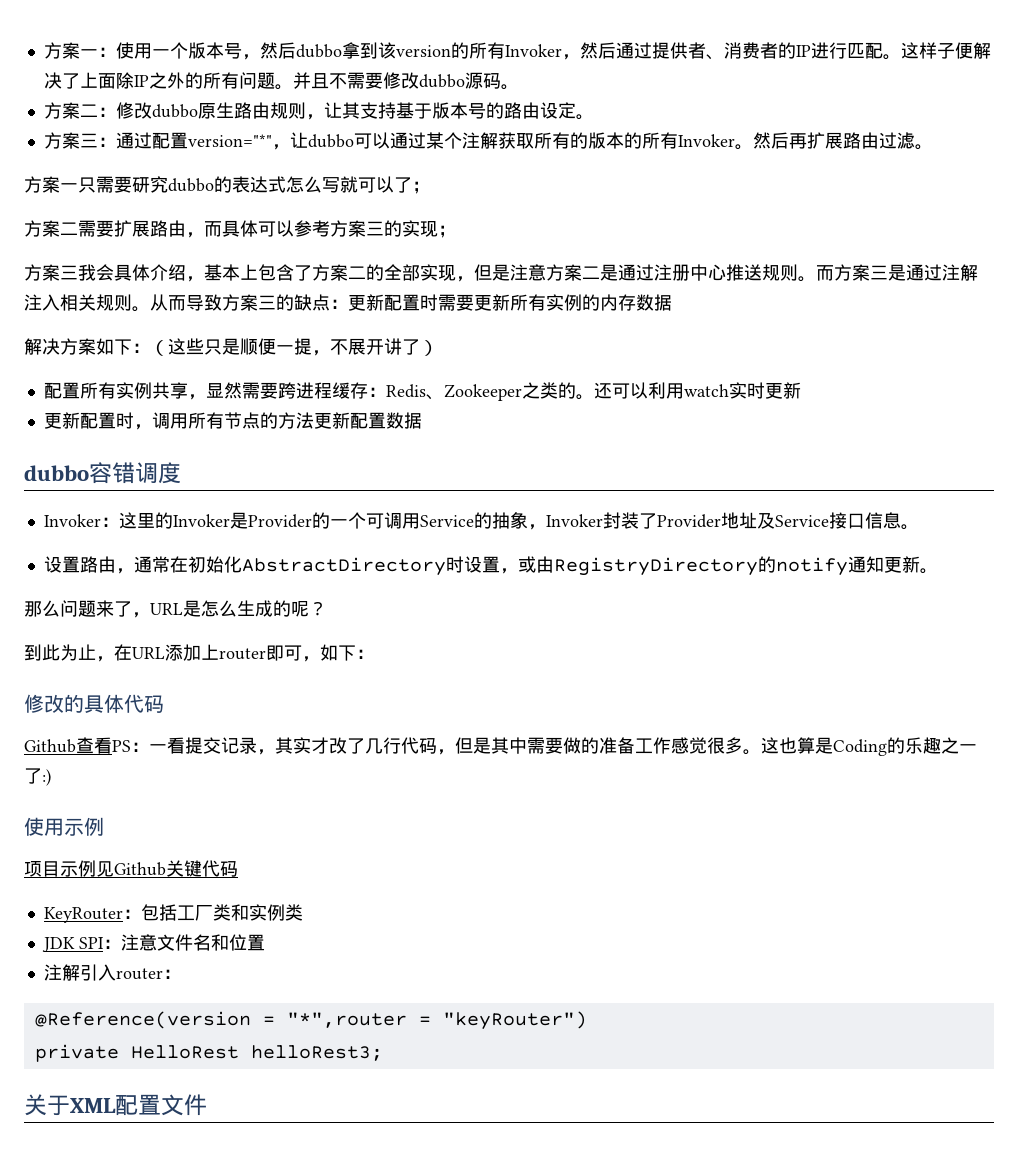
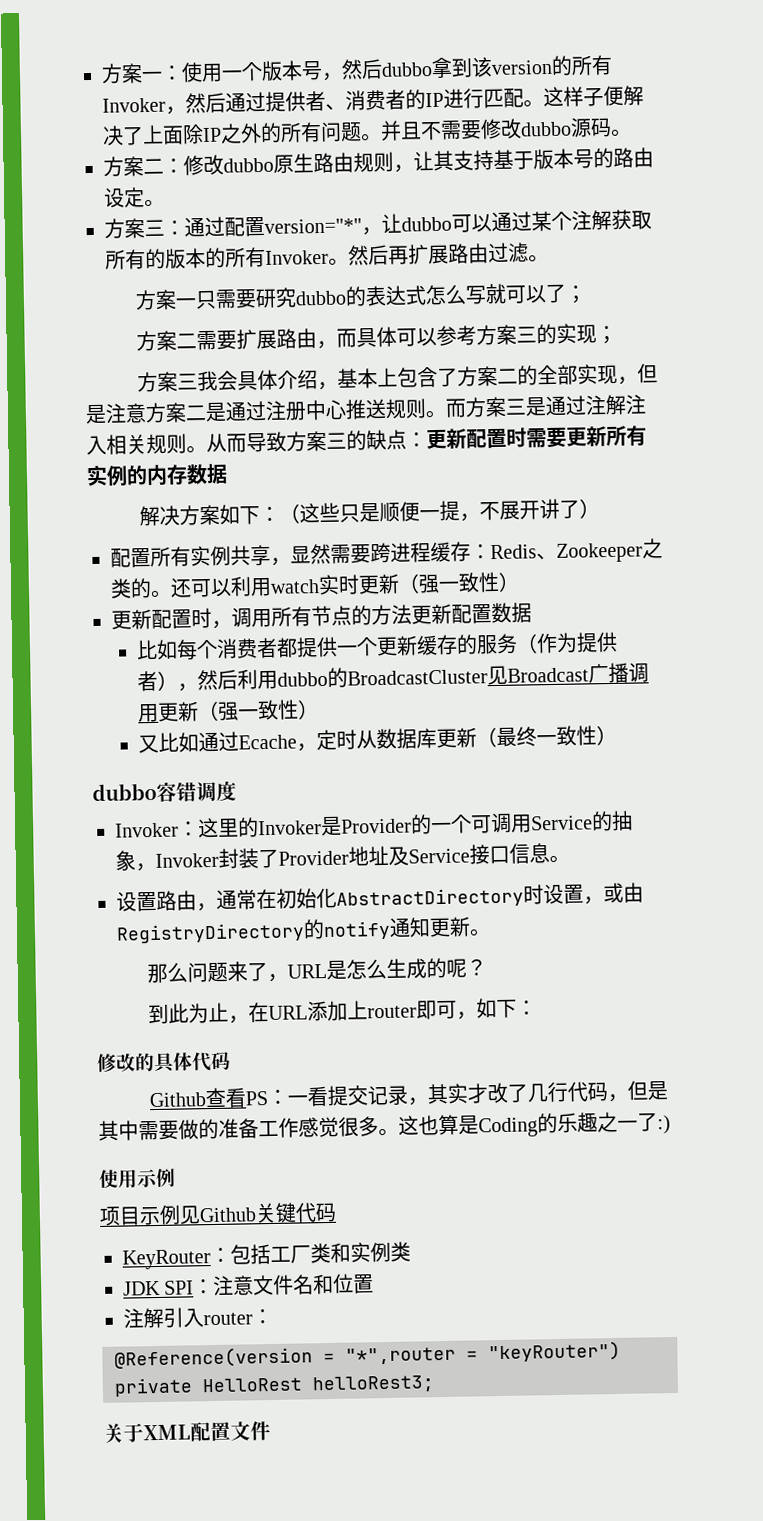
- 还可以利用watch实时更新
+ 还可以利用watch实时更新（强一致性）
+ 比如每个消费者都提供一个更新缓存的服务（作为提供者），然后利用dubbo的BroadcastCluster见Broadcast广播调用更新（强一致性）
+ 又比如通过Ecache，定时从数据库更新（最终一致性）

